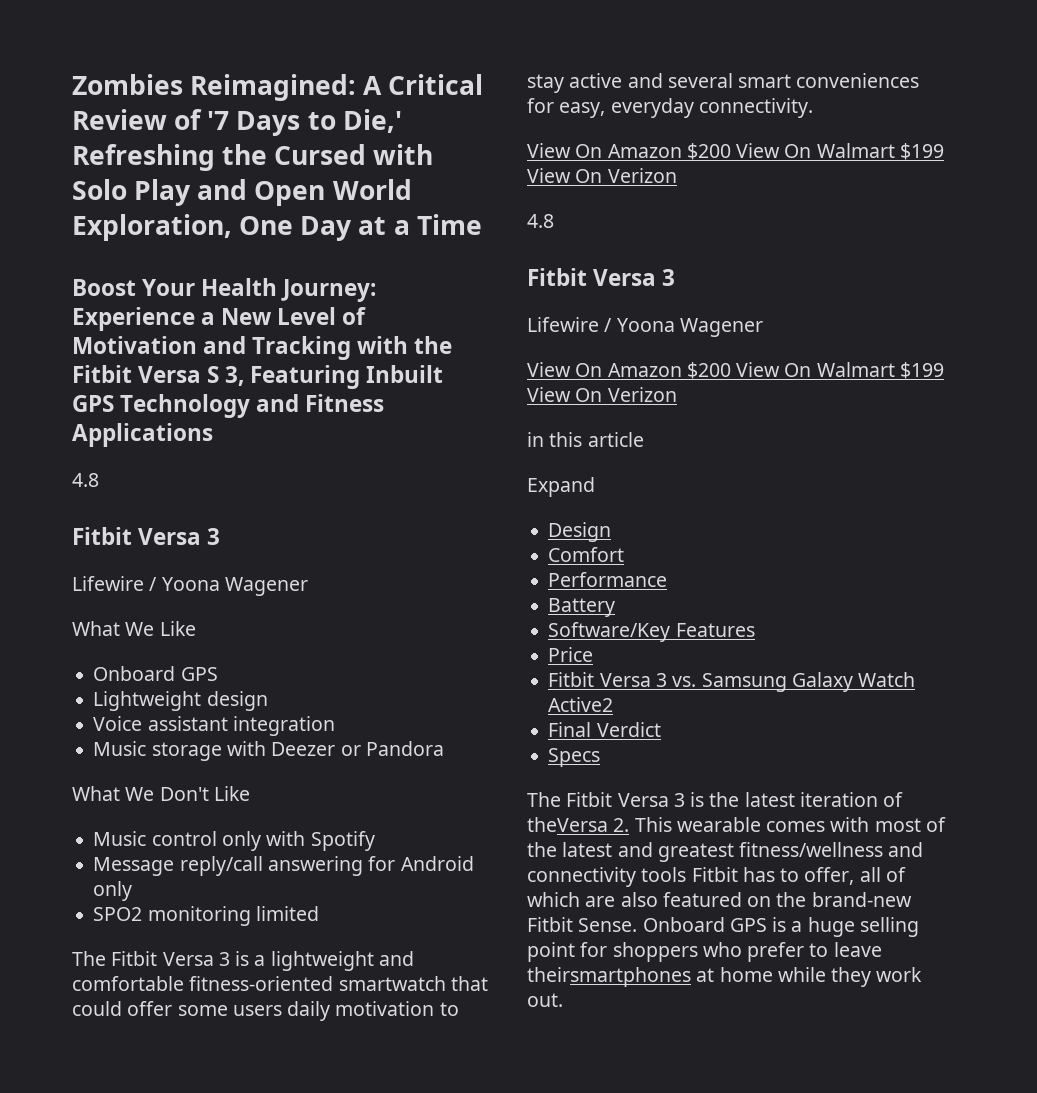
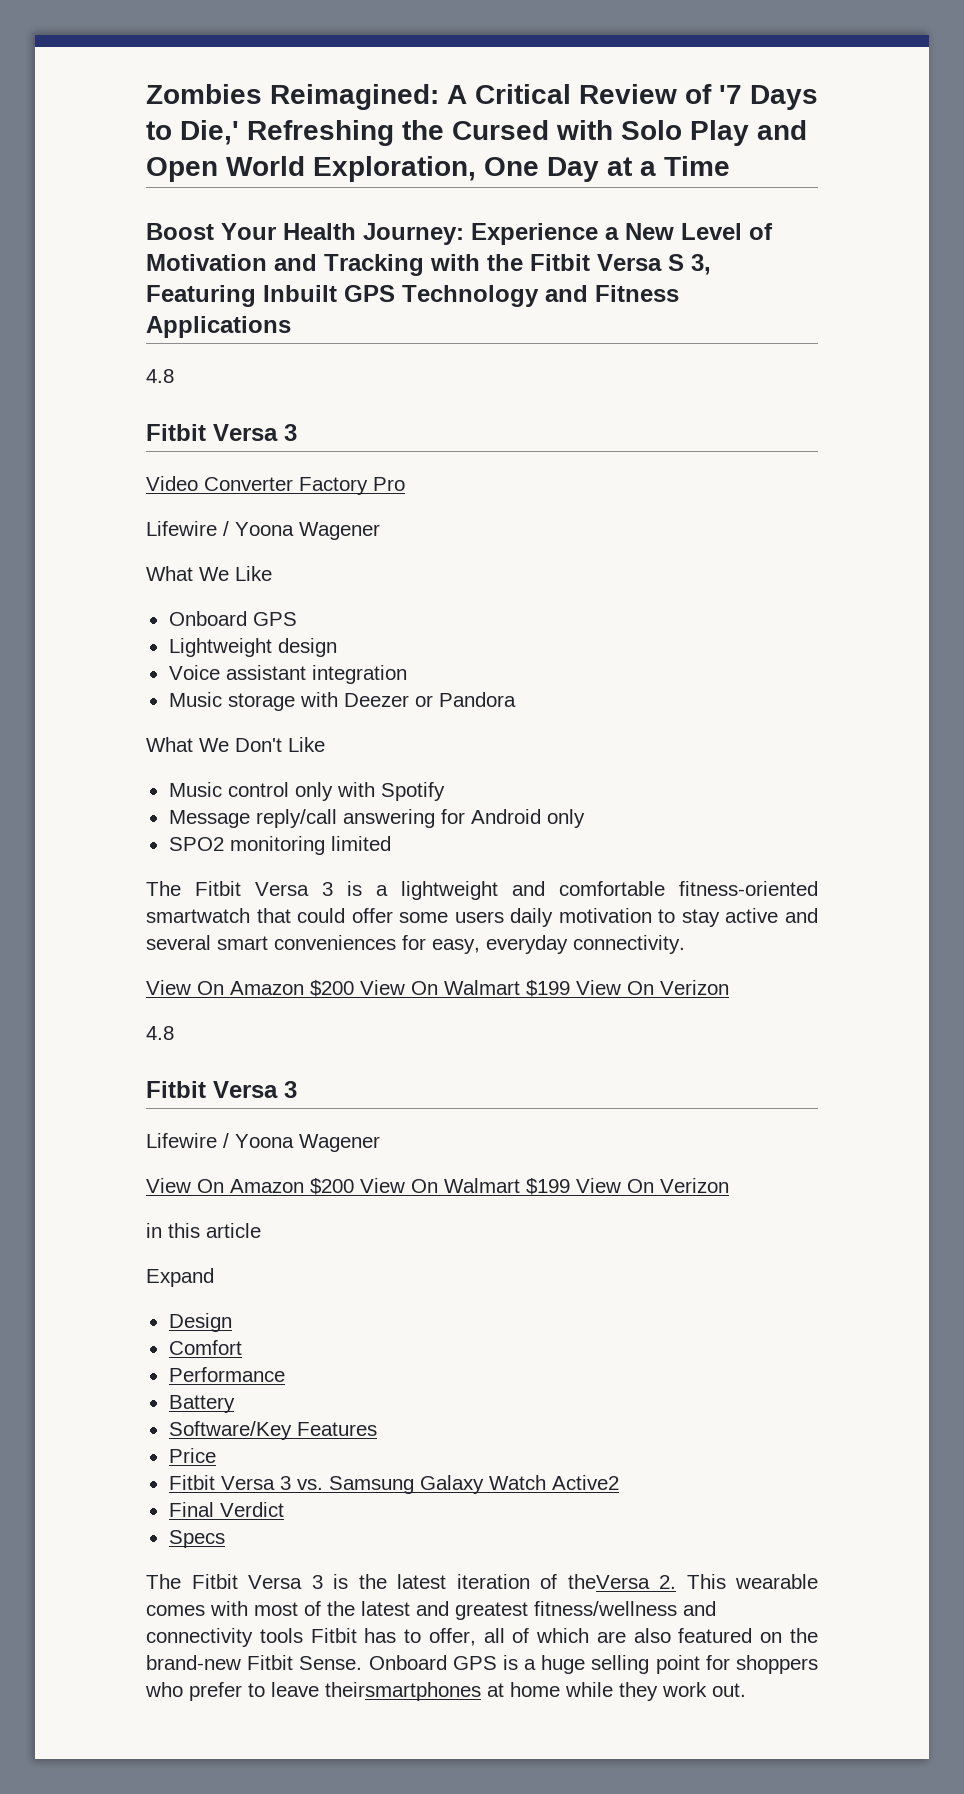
+ Video Converter Factory Pro

